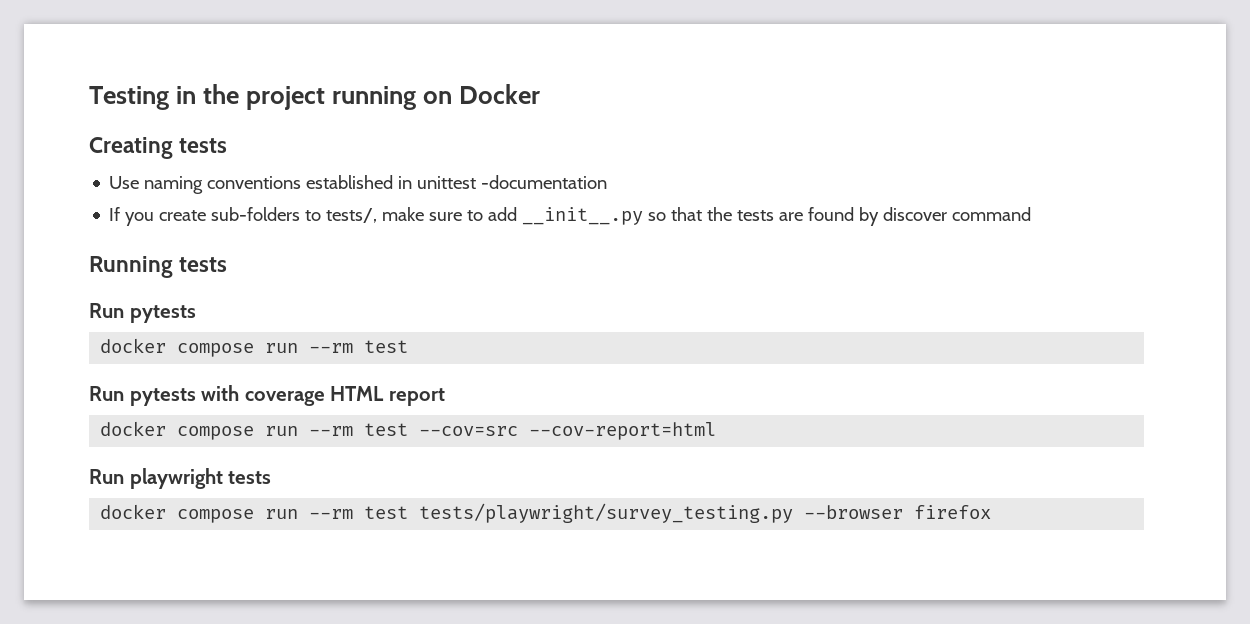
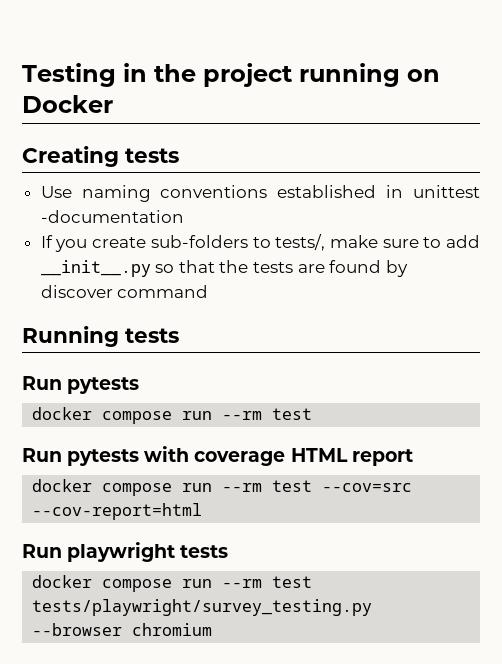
- docker compose run --rm test tests/playwright/survey_testing.py --browser firefox
+ docker compose run --rm test tests/playwright/survey_testing.py --browser chromium

